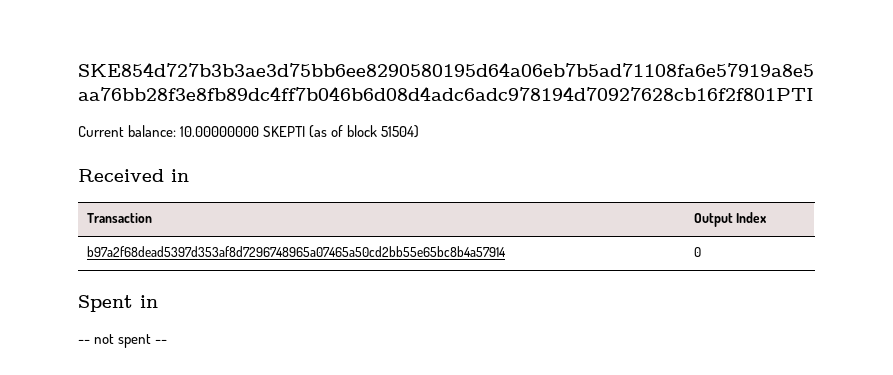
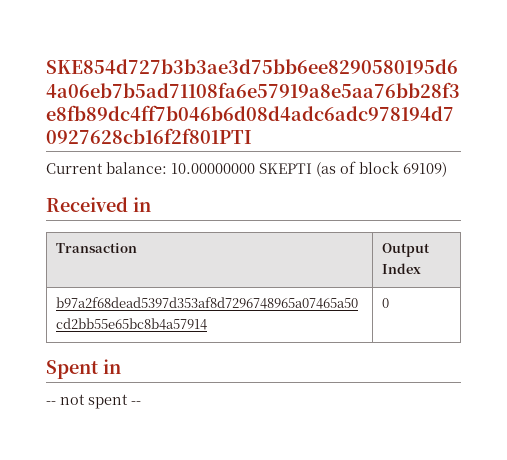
- Current balance: 10.00000000 SKEPTI (as of block 51504)
+ Current balance: 10.00000000 SKEPTI (as of block 69109)

